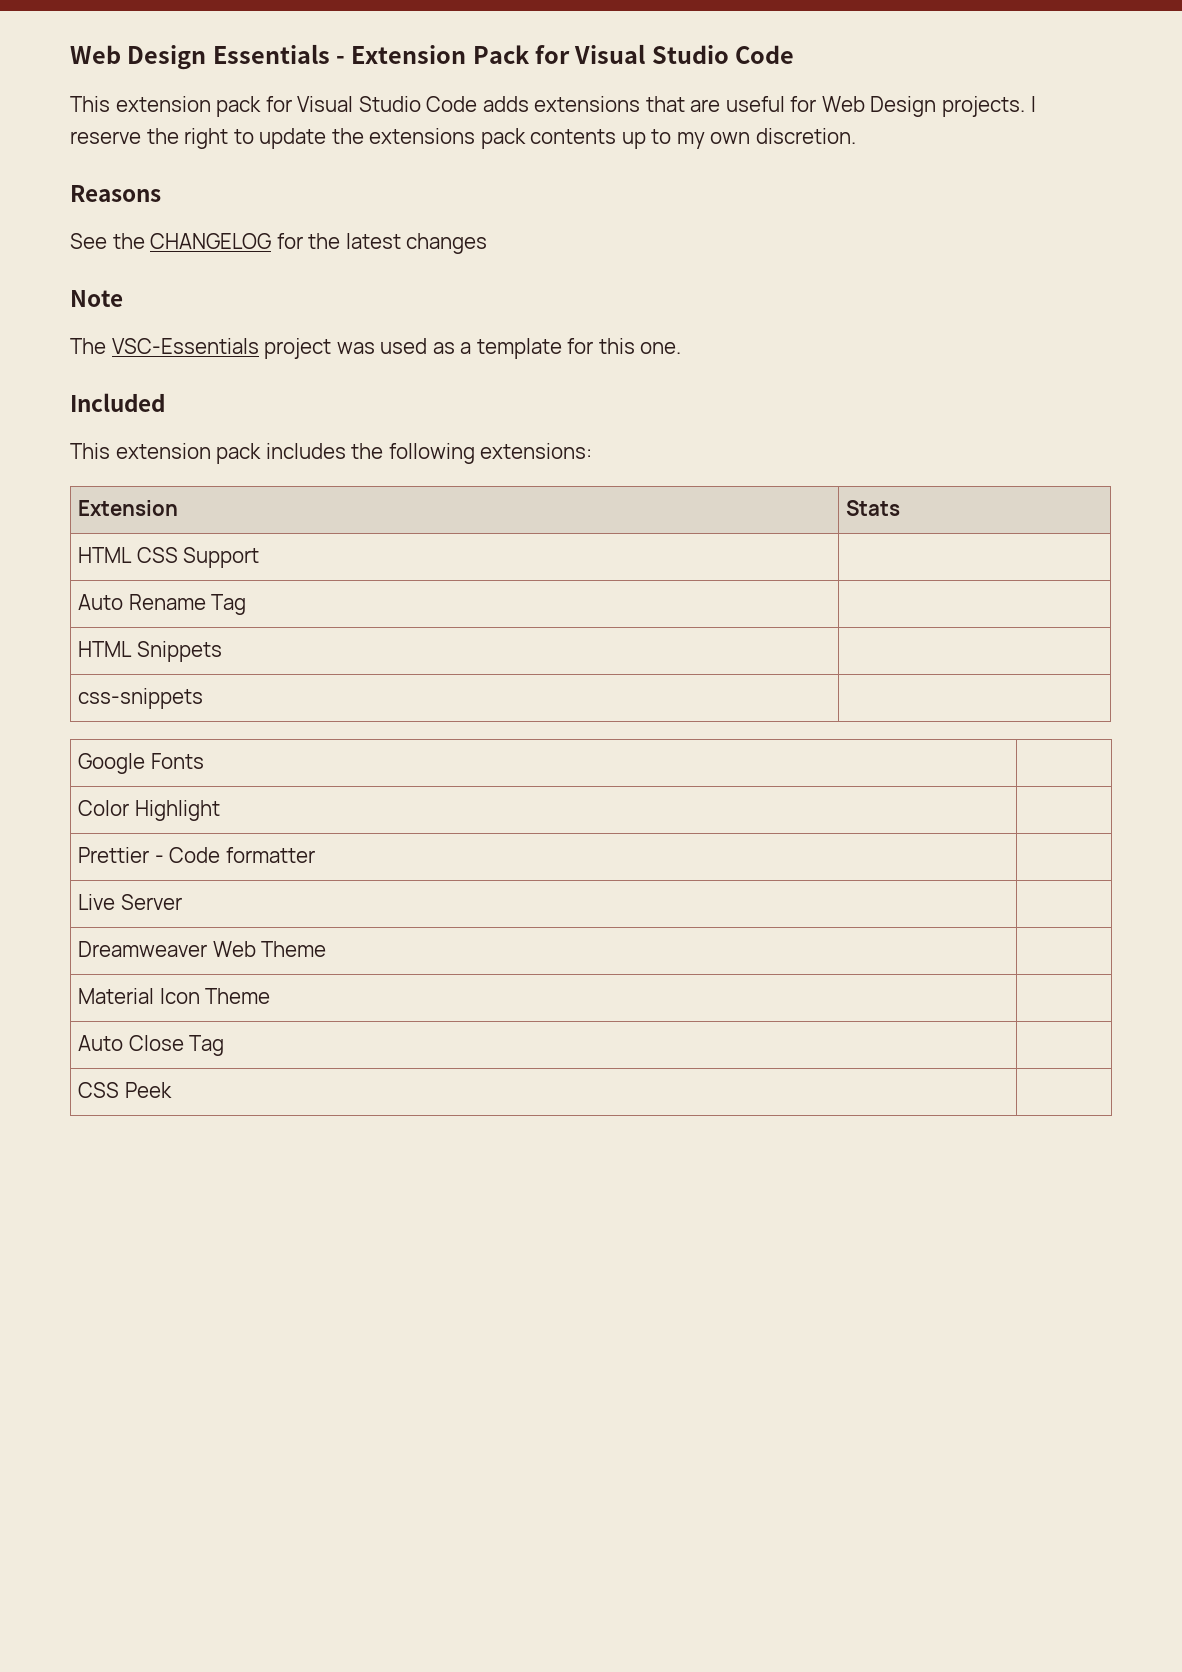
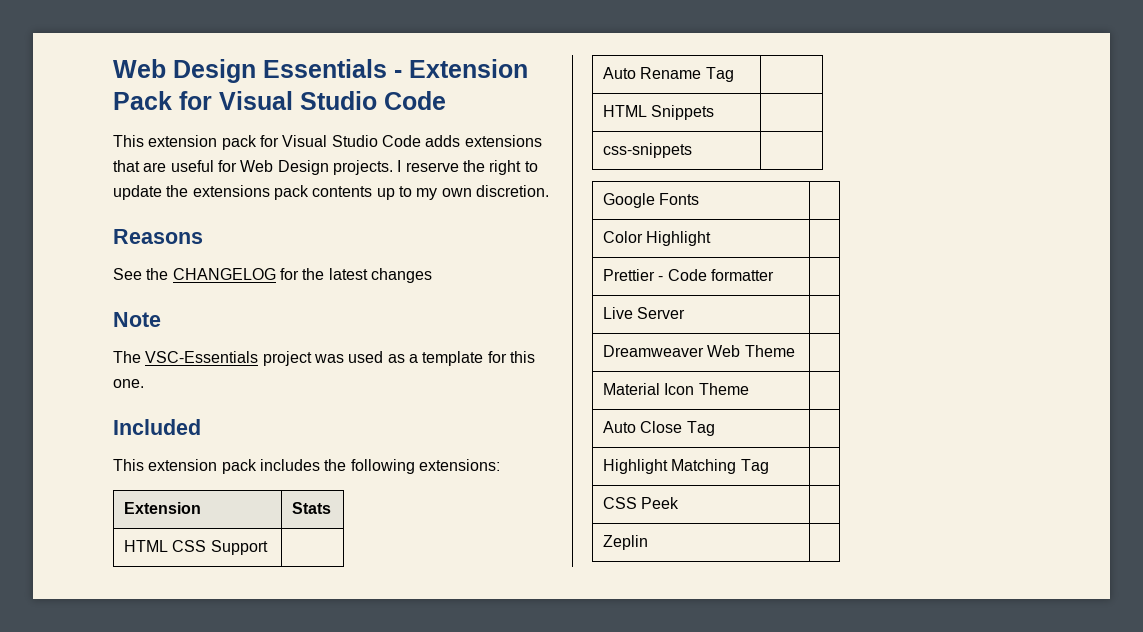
+ Highlight Matching Tag |
+ Zeplin |

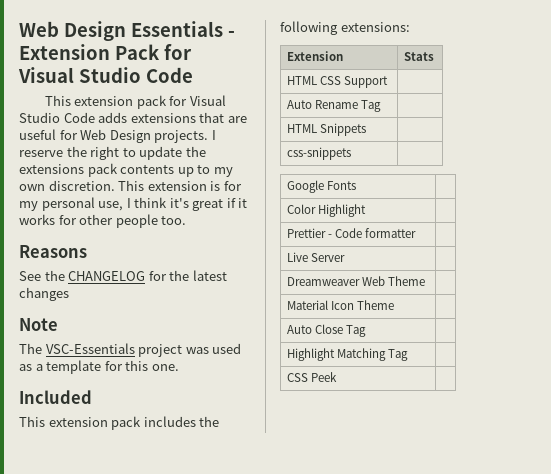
+ This extension is for my personal use, I think it's great if it works for other people too.
- Zeplin |

